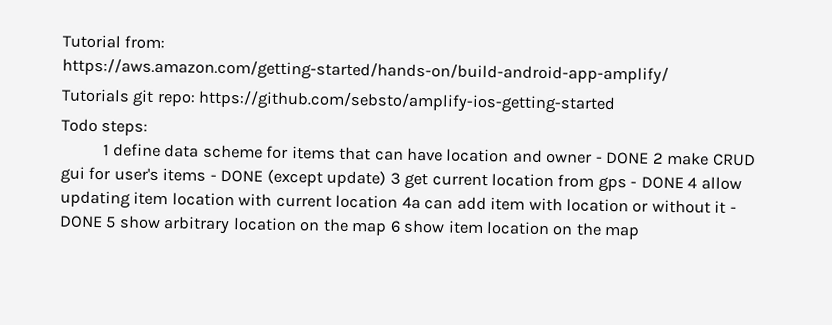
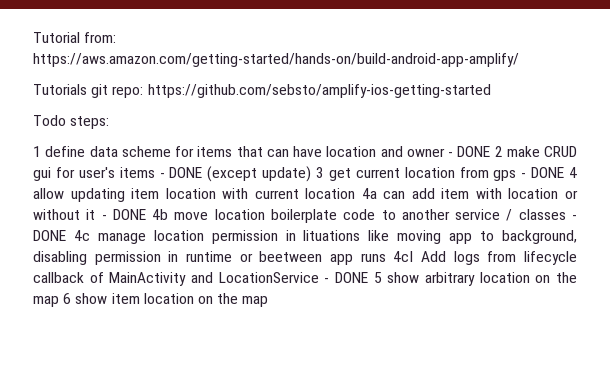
- 1 define data scheme for items that can have location and owner - DONE 2 make CRUD gui for user's items - DONE (except update) 3 get current location from gps - DONE 4 allow updating item location with current location 4a can add item with location or without it - DONE 5 show arbitrary location on the map 6 show item location on the map
+ 1 define data scheme for items that can have location and owner - DONE 2 make CRUD gui for user's items - DONE (except update) 3 get current location from gps - DONE 4 allow updating item location with current location 4a can add item with location or without it - DONE 4b move location boilerplate code to another service / classes - DONE 4c manage location permission in lituations like moving app to background, disabling permission in runtime or beetween app runs 4cI Add logs from lifecycle callback of MainActivity and LocationService - DONE 5 show arbitrary location on the map 6 show item location on the map

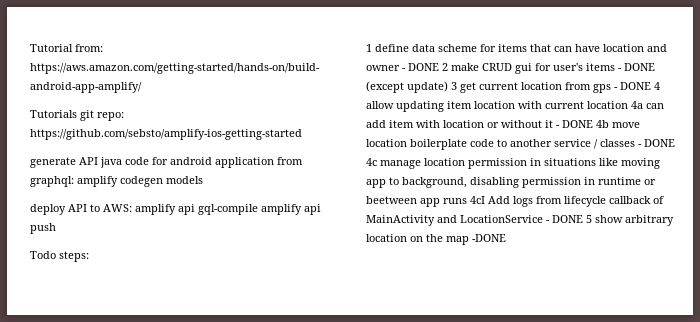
+ generate API java code for android application from graphql: amplify codegen models
+ deploy API to AWS: amplify api gql-compile amplify api push
- 1 define data scheme for items that can have location and owner - DONE 2 make CRUD gui for user's items - DONE (except update) 3 get current location from gps - DONE 4 allow updating item location with current location 4a can add item with location or without it - DONE 4b move location boilerplate code to another service / classes - DONE 4c manage location permission in lituations like moving app to background, disabling permission in runtime or beetween app runs 4cI Add logs from lifecycle callback of MainActivity and LocationService - DONE 5 show arbitrary location on the map 6 show item location on the map
+ 1 define data scheme for items that can have location and owner - DONE 2 make CRUD gui for user's items - DONE (except update) 3 get current location from gps - DONE 4 allow updating item location with current location 4a can add item with location or without it - DONE 4b move location boilerplate code to another service / classes - DONE 4c manage location permission in situations like moving app to background, disabling permission in runtime or beetween app runs 4cI Add logs from lifecycle callback of MainActivity and LocationService - DONE 5 show arbitrary location on the map -DONE

